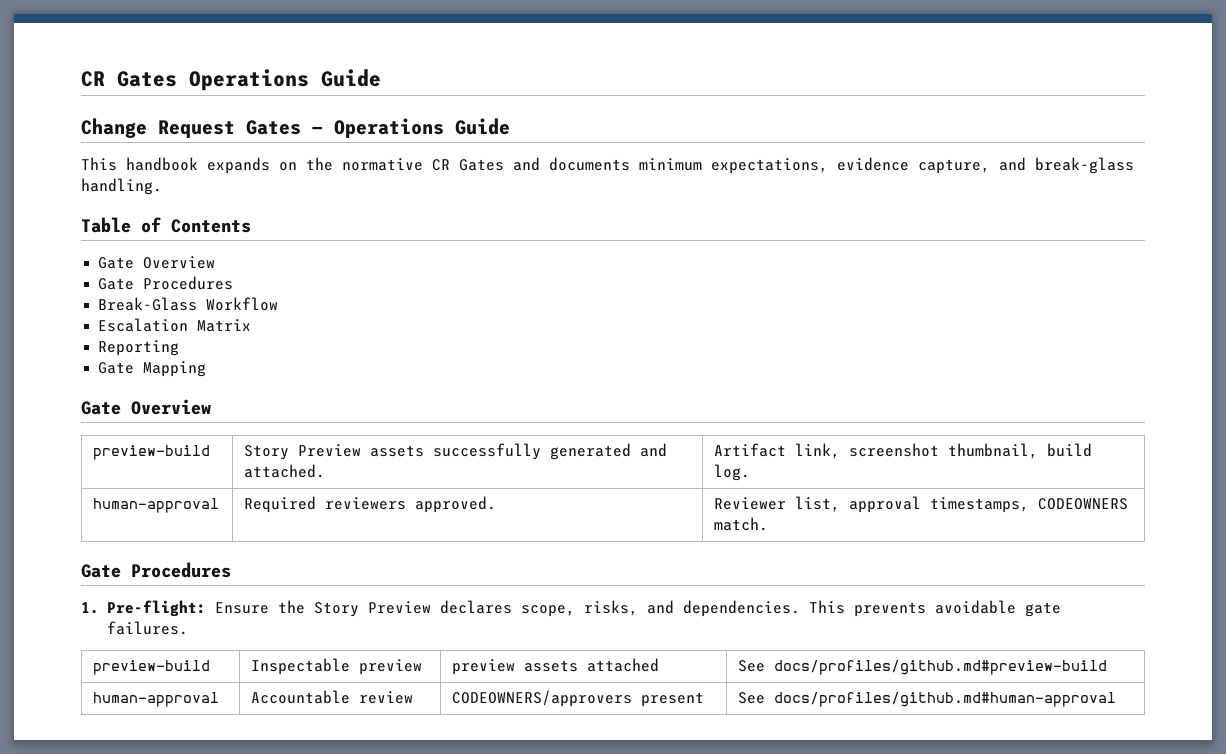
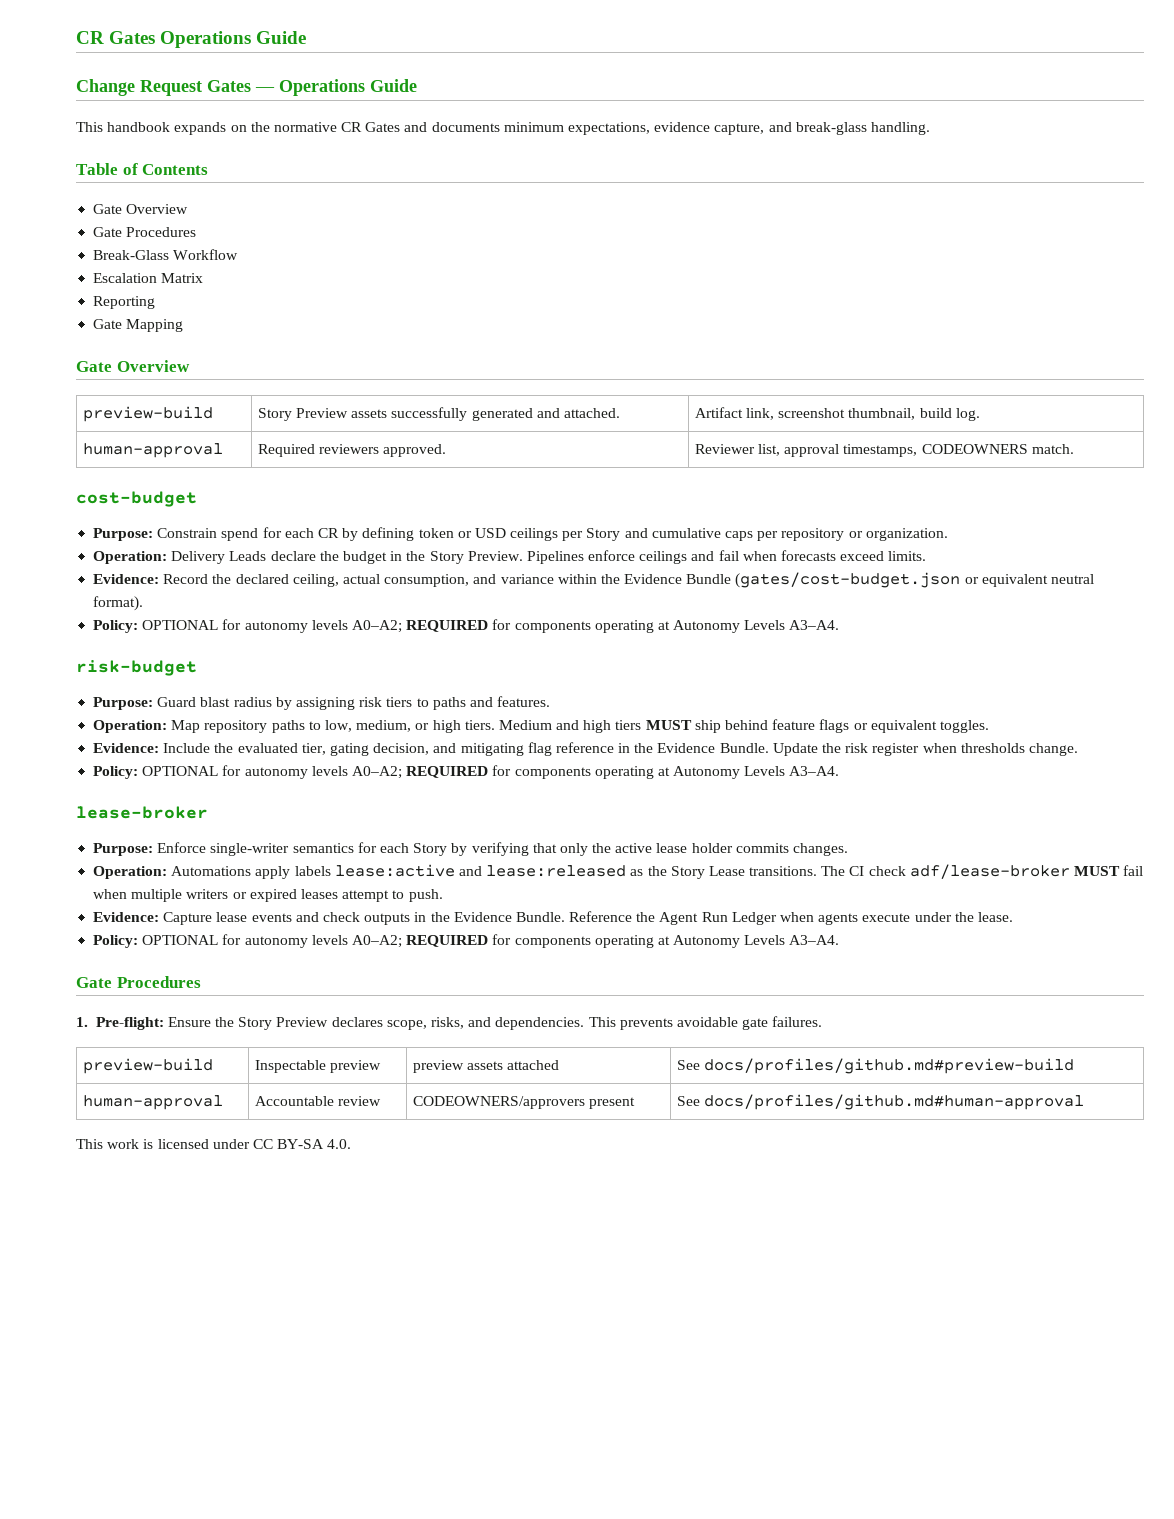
+ cost-budget
+ Purpose: Constrain spend for each CR by defining token or USD ceilings per Story and cumulative caps per repository or organization.
+ Operation: Delivery Leads declare the budget in the Story Preview. Pipelines enforce ceilings and fail when forecasts exceed limits.
+ Evidence: Record the declared ceiling, actual consumption, and variance within the Evidence Bundle (gates/cost-budget.json or equivalent neutral format).
+ Policy: OPTIONAL for autonomy levels A0–A2; REQUIRED for components operating at Autonomy Levels A3–A4.
+ risk-budget
+ Purpose: Guard blast radius by assigning risk tiers to paths and features.
+ Operation: Map repository paths to low, medium, or high tiers. Medium and high tiers MUST ship behind feature flags or equivalent toggles.
+ Evidence: Include the evaluated tier, gating decision, and mitigating flag reference in the Evidence Bundle. Update the risk register when thresholds change.
+ Policy: OPTIONAL for autonomy levels A0–A2; REQUIRED for components operating at Autonomy Levels A3–A4.
+ lease-broker
+ Purpose: Enforce single-writer semantics for each Story by verifying that only the active lease holder commits changes.
+ Operation: Automations apply labels lease:active and lease:released as the Story Lease transitions. The CI check adf/lease-broker MUST fail when multiple writers or expired leases attempt to push.
+ Evidence: Capture lease events and check outputs in the Evidence Bundle. Reference the Agent Run Ledger when agents execute under the lease.
+ Policy: OPTIONAL for autonomy levels A0–A2; REQUIRED for components operating at Autonomy Levels A3–A4.
+ This work is licensed under CC BY-SA 4.0.

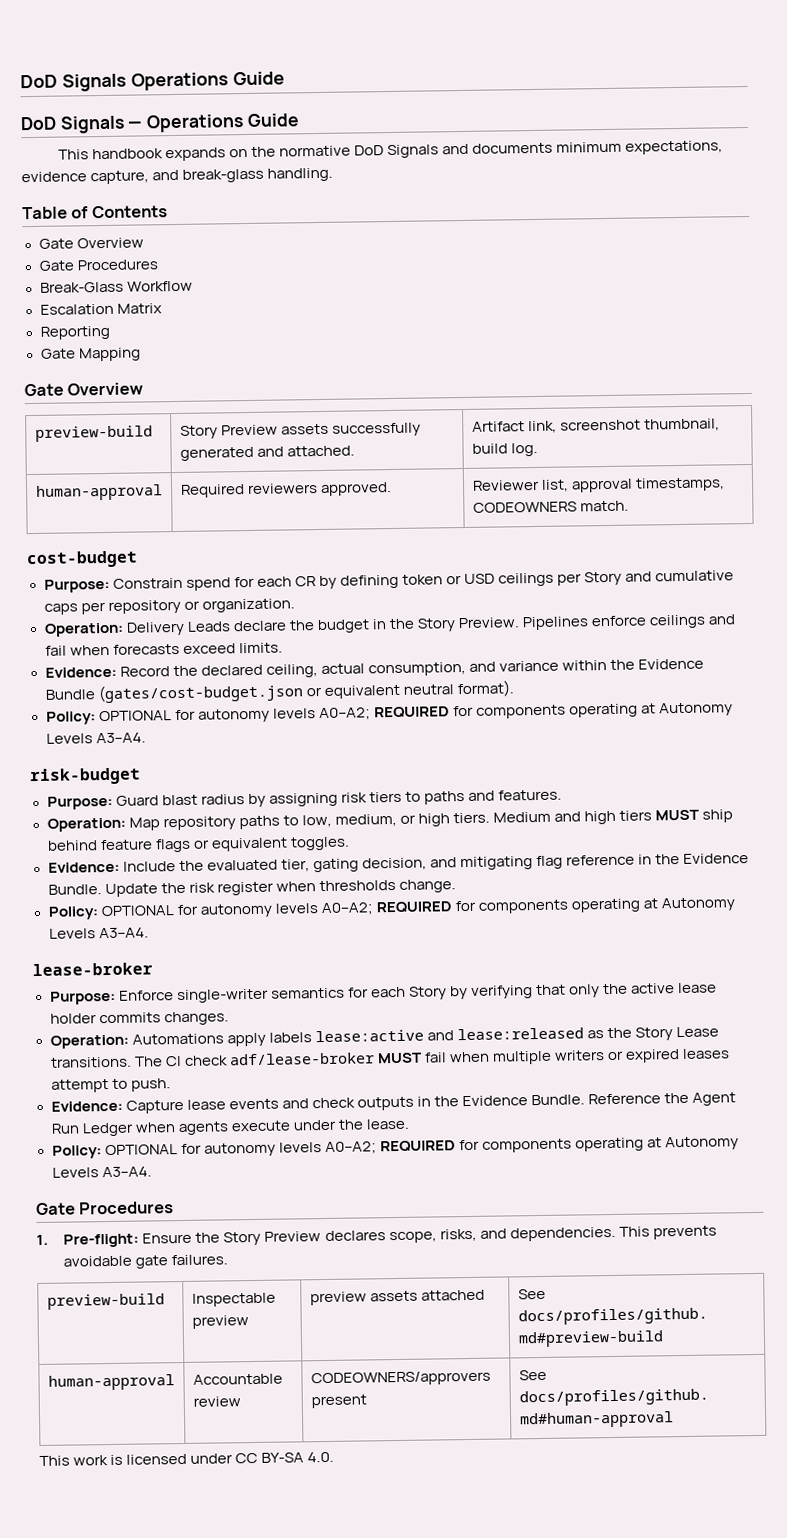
- CR Gates Operations Guide
- Change Request Gates — Operations Guide
+ DoD Signals Operations Guide
+ DoD Signals — Operations Guide
- This handbook expands on the normative CR Gates and documents minimum expectations, evidence capture, and break-glass handling.
+ This handbook expands on the normative DoD Signals and documents minimum expectations, evidence capture, and break-glass handling.

